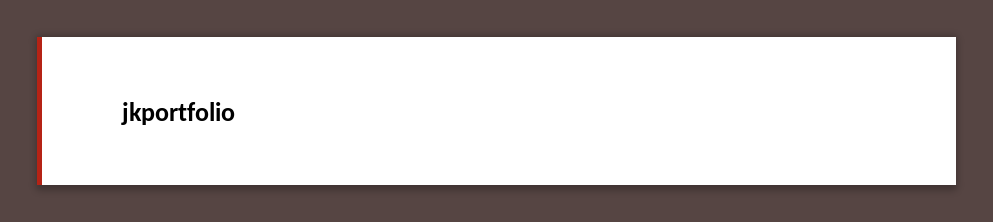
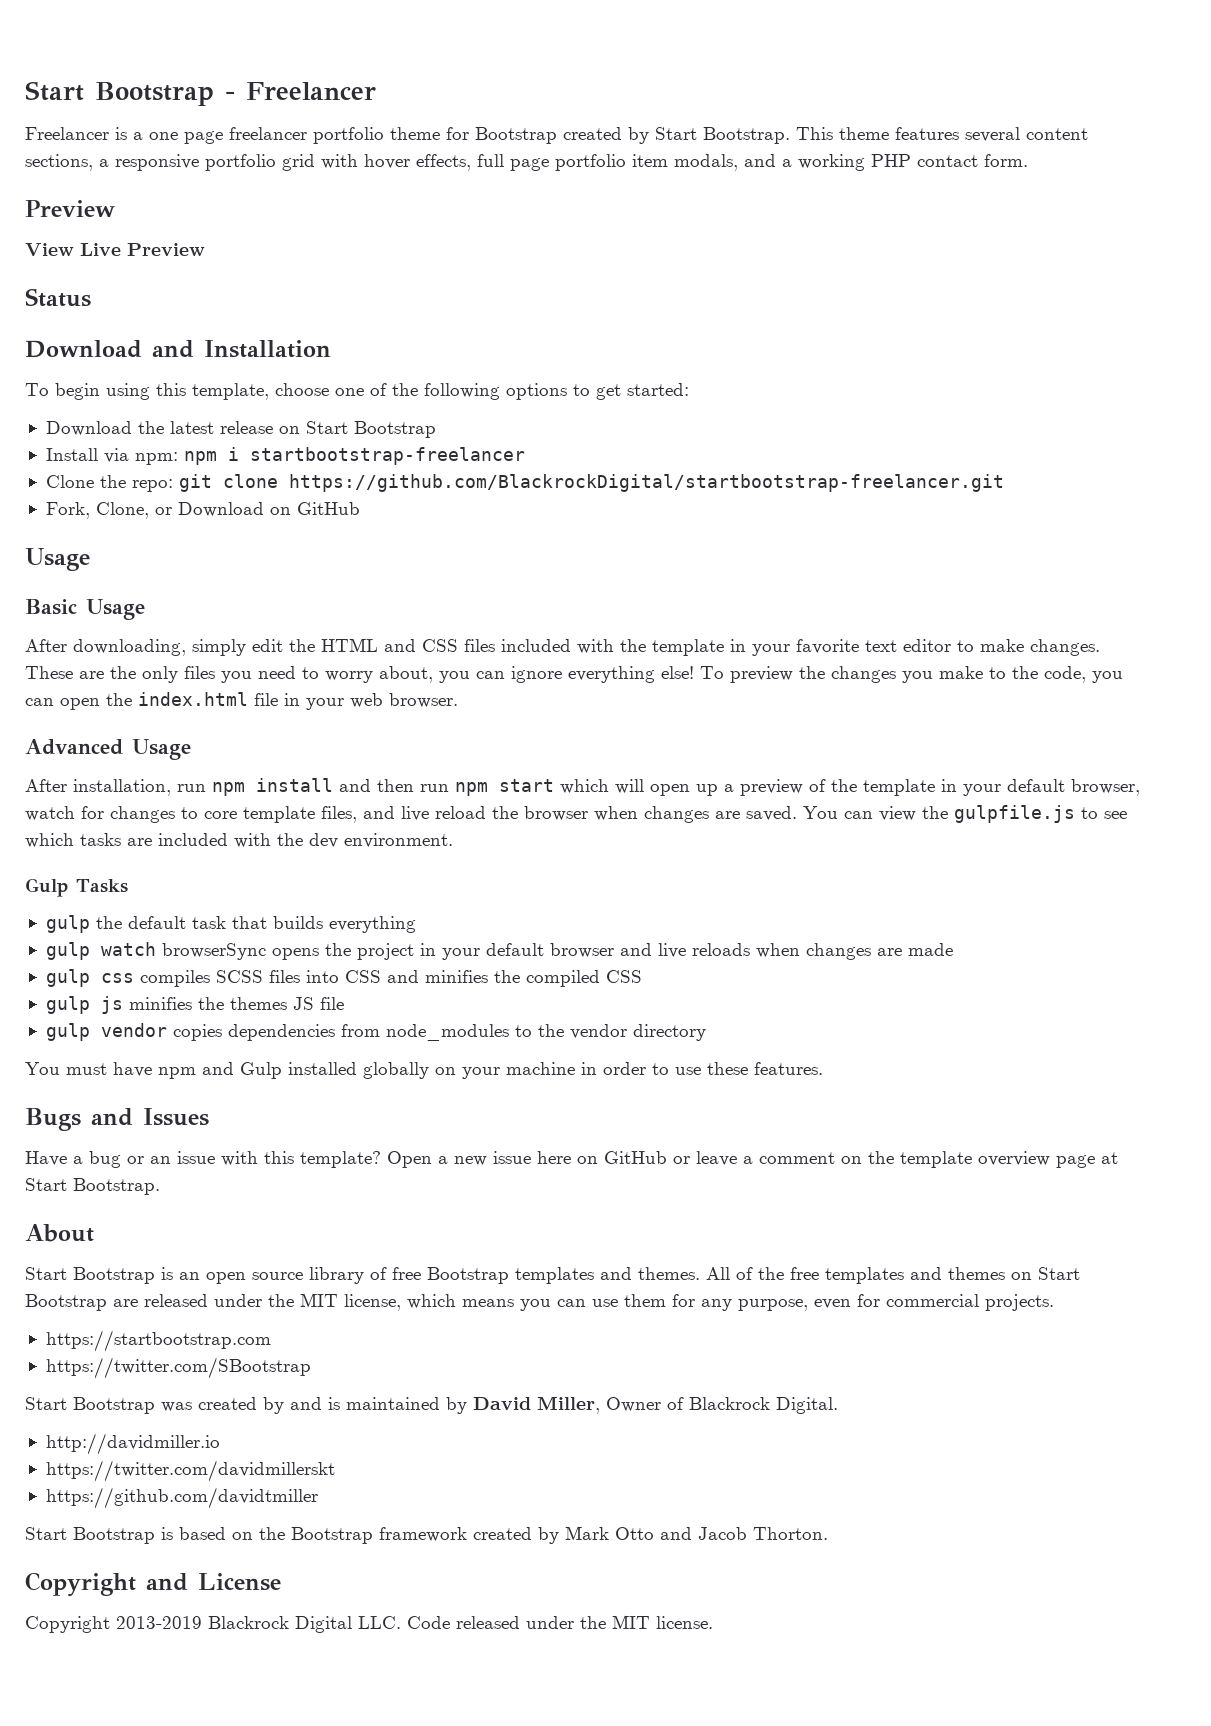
- jkportfolio
+ Start Bootstrap - Freelancer
+ Freelancer is a one page freelancer portfolio theme for Bootstrap created by Start Bootstrap. This theme features several content sections, a responsive portfolio grid with hover effects, full page portfolio item modals, and a working PHP contact form.
+ Preview
+ View Live Preview
+ Status
+ Download and Installation
+ To begin using this template, choose one of the following options to get started:
+ Download the latest release on Start Bootstrap
+ Install via npm: npm i startbootstrap-freelancer
+ Clone the repo: git clone https://github.com/BlackrockDigital/startbootstrap-freelancer.git
+ Fork, Clone, or Download on GitHub
+ Usage
+ Basic Usage
+ After downloading, simply edit the HTML and CSS files included with the template in your favorite text editor to make changes. These are the only files you need to worry about, you can ignore everything else! To preview the changes you make to the code, you can open the index.html file in your web browser.
+ Advanced Usage
+ After installation, run npm install and then run npm start which will open up a preview of the template in your default browser, watch for changes to core template files, and live reload the browser when changes are saved. You can view the gulpfile.js to see which tasks are included with the dev environment.
+ Gulp Tasks
+ gulp the default task that builds everything
+ gulp watch browserSync opens the project in your default browser and live reloads when changes are made
+ gulp css compiles SCSS files into CSS and minifies the compiled CSS
+ gulp js minifies the themes JS file
+ gulp vendor copies dependencies from node_modules to the vendor directory
+ You must have npm and Gulp installed globally on your machine in order to use these features.
+ Bugs and Issues
+ Have a bug or an issue with this template? Open a new issue here on GitHub or leave a comment on the template overview page at Start Bootstrap.
+ About
+ Start Bootstrap is an open source library of free Bootstrap templates and themes. All of the free templates and themes on Start Bootstrap are released under the MIT license, which means you can use them for any purpose, even for commercial projects.
+ https://startbootstrap.com
+ https://twitter.com/SBootstrap
+ Start Bootstrap was created by and is maintained by David Miller, Owner of Blackrock Digital.
+ http://davidmiller.io
+ https://twitter.com/davidmillerskt
+ https://github.com/davidtmiller
+ Start Bootstrap is based on the Bootstrap framework created by Mark Otto and Jacob Thorton.
+ Copyright and License
+ Copyright 2013-2019 Blackrock Digital LLC. Code released under the MIT license.

